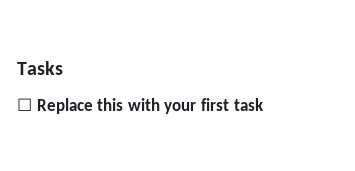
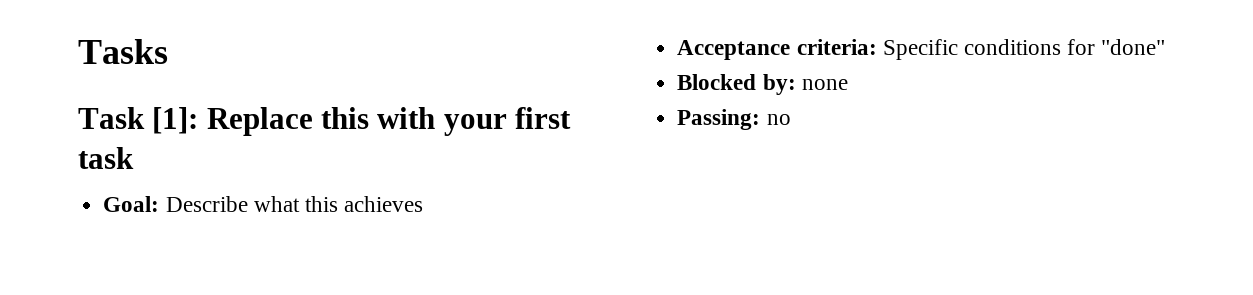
- ☐ Replace this with your first task
+ Task [1]: Replace this with your first task
+ Goal: Describe what this achieves
+ Acceptance criteria: Specific conditions for "done"
+ Blocked by: none
+ Passing: no

